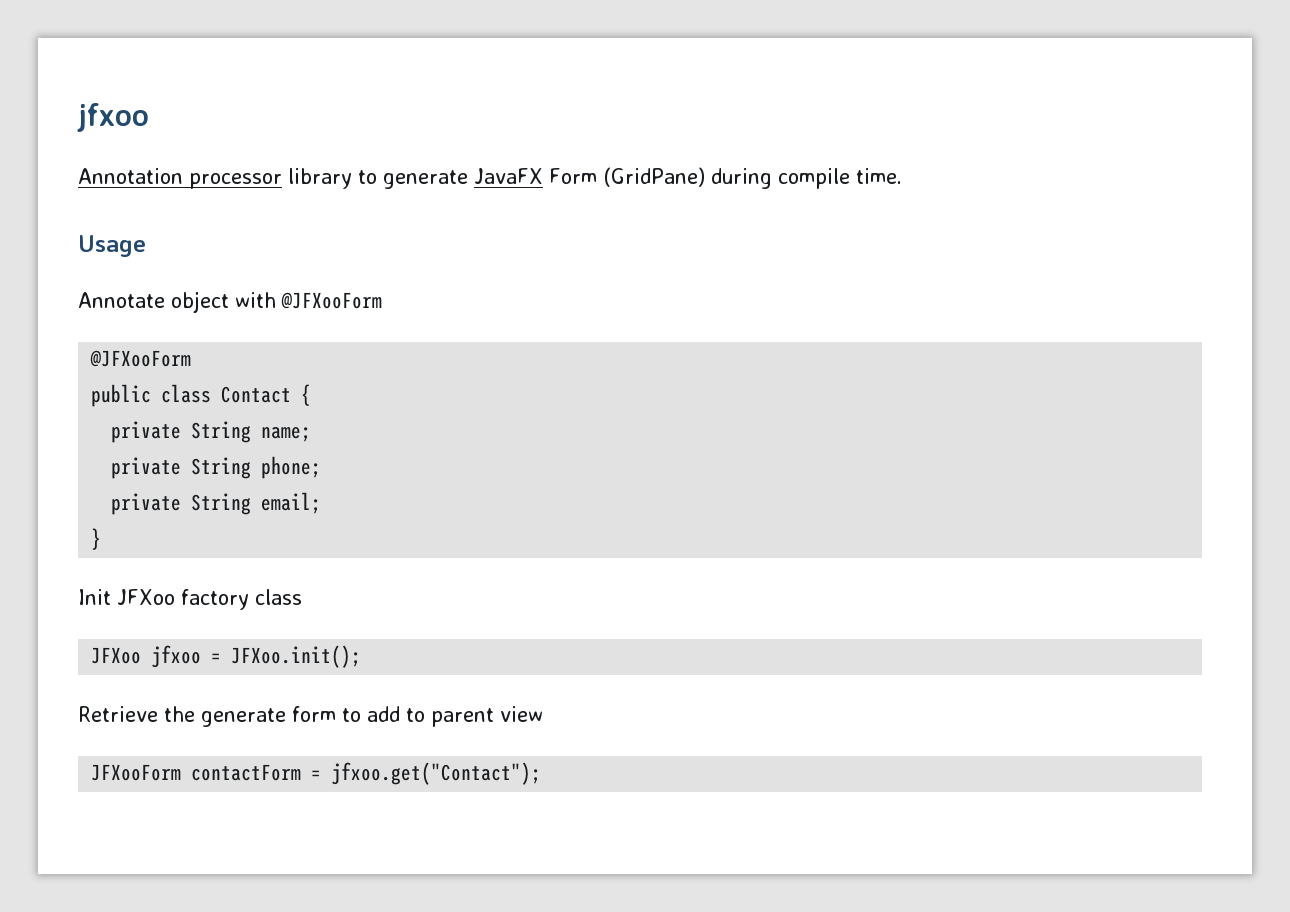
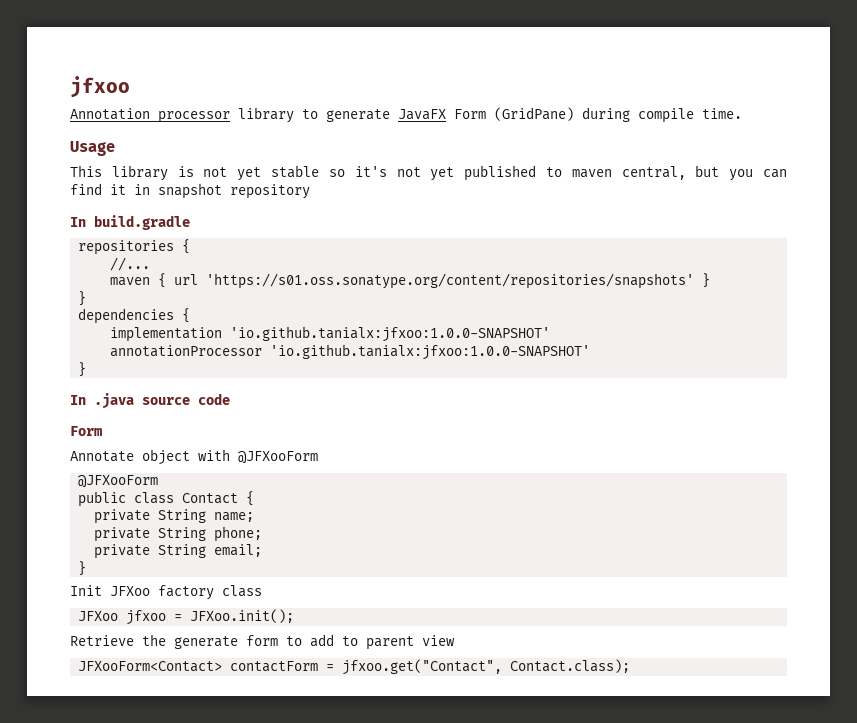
+ This library is not yet stable so it's not yet published to maven central, but you can find it in snapshot repository
+ In build.gradle
+ repositories {
+ //...
+ maven { url 'https://s01.oss.sonatype.org/content/repositories/snapshots' }
+ }
+ dependencies {
+ implementation 'io.github.tanialx:jfxoo:1.0.0-SNAPSHOT'
+ annotationProcessor 'io.github.tanialx:jfxoo:1.0.0-SNAPSHOT'
+ }
+ In .java source code
+ Form
- JFXooForm contactForm = jfxoo.get("Contact");
+ JFXooForm<Contact> contactForm = jfxoo.get("Contact", Contact.class);

